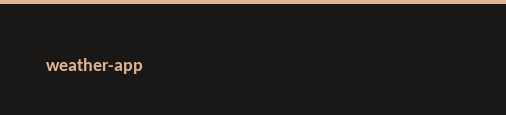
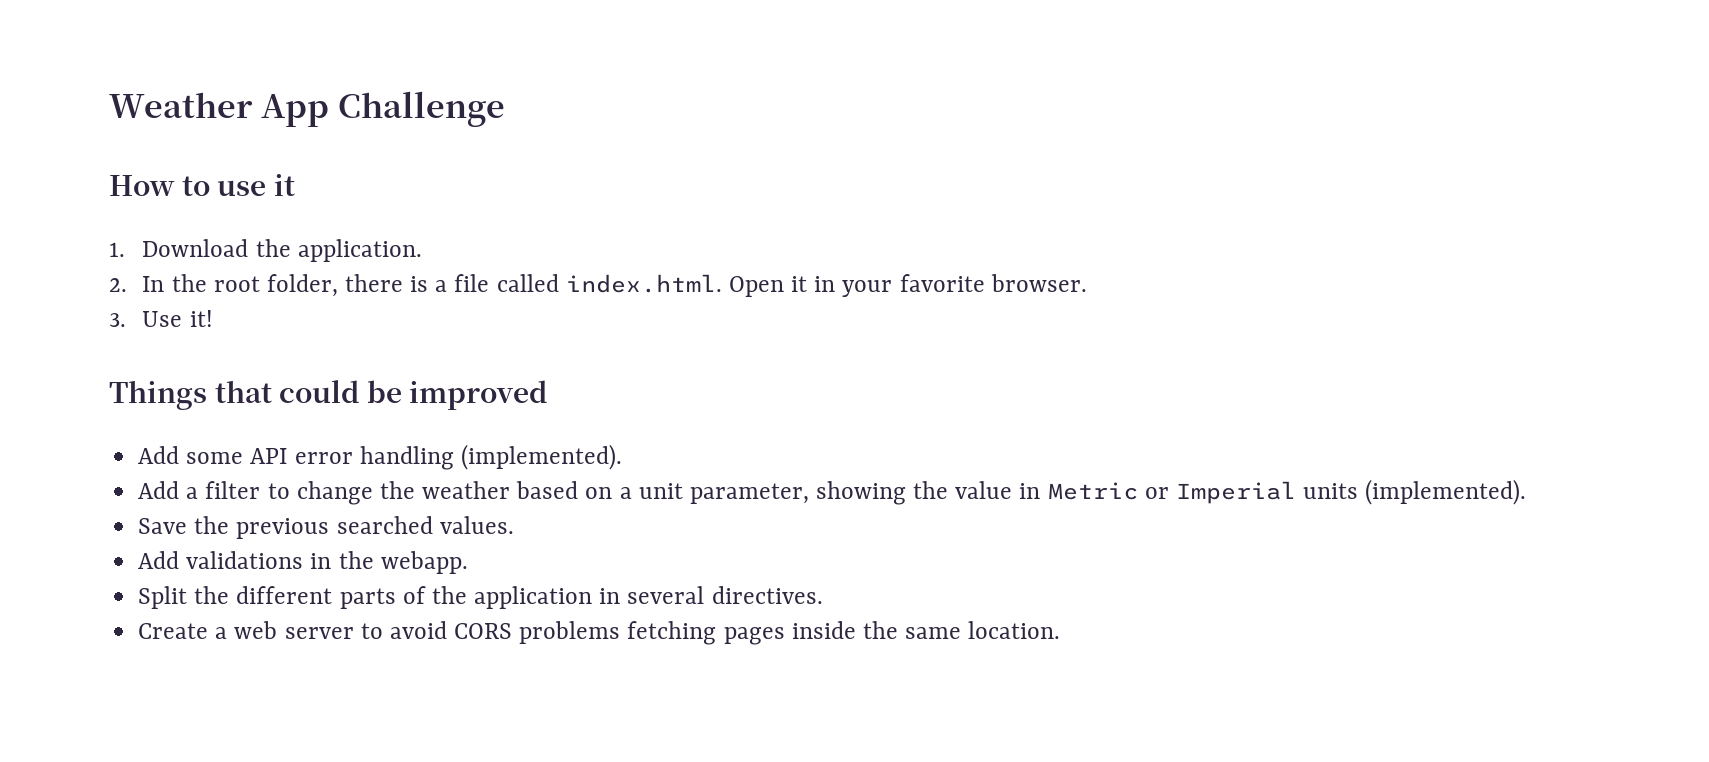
- weather-app
+ Weather App Challenge
+ How to use it
+ 1. Download the application.
+ 2. In the root folder, there is a file called index.html. Open it in your favorite browser.
+ 3. Use it!
+ Things that could be improved
+ Add some API error handling (implemented).
+ Add a filter to change the weather based on a unit parameter, showing the value in Metric or Imperial units (implemented).
+ Save the previous searched values.
+ Add validations in the webapp.
+ Split the different parts of the application in several directives.
+ Create a web server to avoid CORS problems fetching pages inside the same location.

